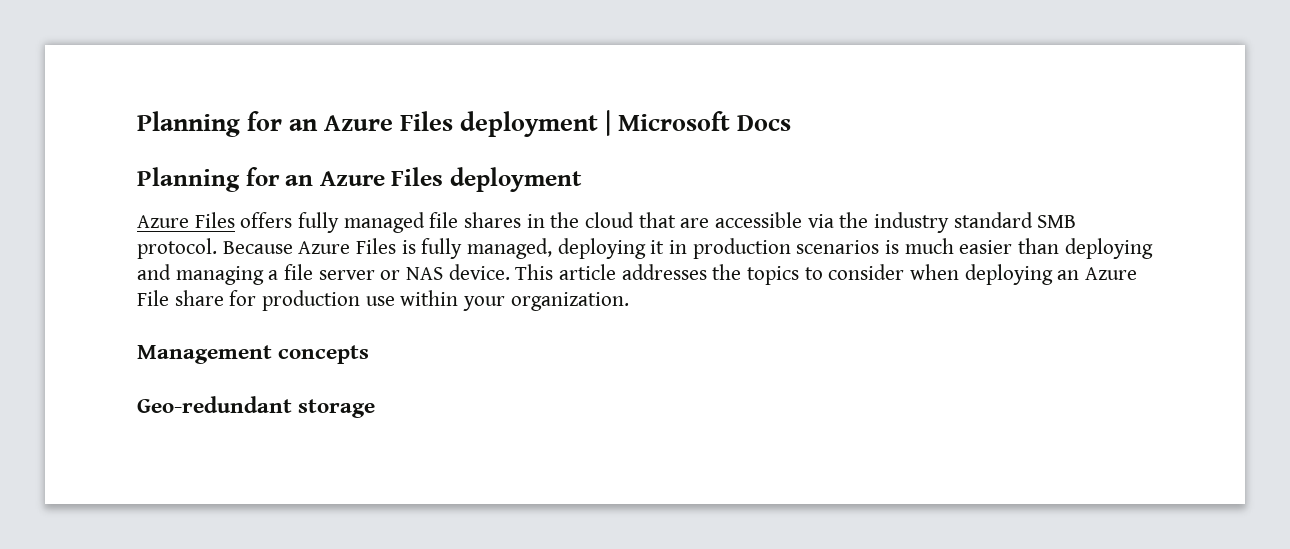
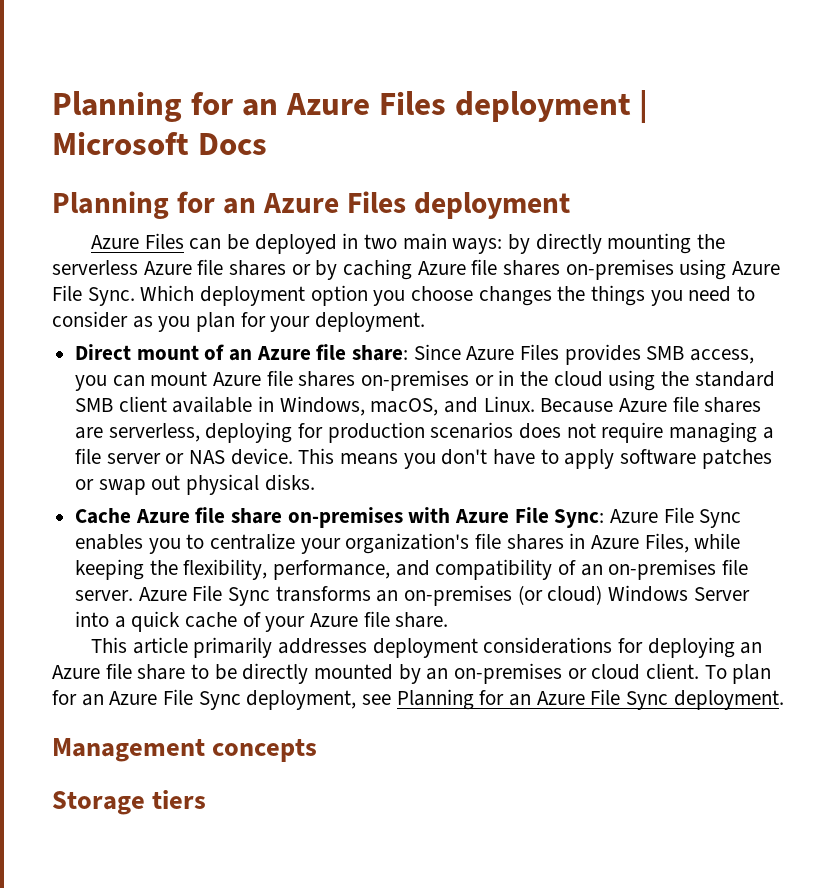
- Azure Files offers fully managed file shares in the cloud that are accessible via the industry standard SMB protocol. Because Azure Files is fully managed, deploying it in production scenarios is much easier than deploying and managing a file server or NAS device.
+ Azure Files can be deployed in two main ways: by directly mounting the serverless Azure file shares or by caching Azure file shares on-premises using Azure File Sync. Which deployment option you choose changes the things you need to consider as you plan for your deployment.
+ Direct mount of an Azure file share: Since Azure Files provides SMB access, you can mount Azure file shares on-premises or in the cloud using the standard SMB client available in Windows, macOS, and Linux. Because Azure file shares are serverless, deploying for production scenarios does not require managing a file server or NAS device.
- This article addresses the topics to consider when deploying an Azure File share for production use within your organization.
+ This means you don't have to apply software patches or swap out physical disks.
+ Cache Azure file share on-premises with Azure File Sync: Azure File Sync enables you to centralize your organization's file shares in Azure Files, while keeping the flexibility, performance, and compatibility of an on-premises file server. Azure File Sync transforms an on-premises (or cloud) Windows Server into a quick cache of your Azure file share.
+ This article primarily addresses deployment considerations for deploying an Azure file share to be directly mounted by an on-premises or cloud client. To plan for an Azure File Sync deployment, see Planning for an Azure File Sync deployment.
- Geo-redundant storage
+ Storage tiers

